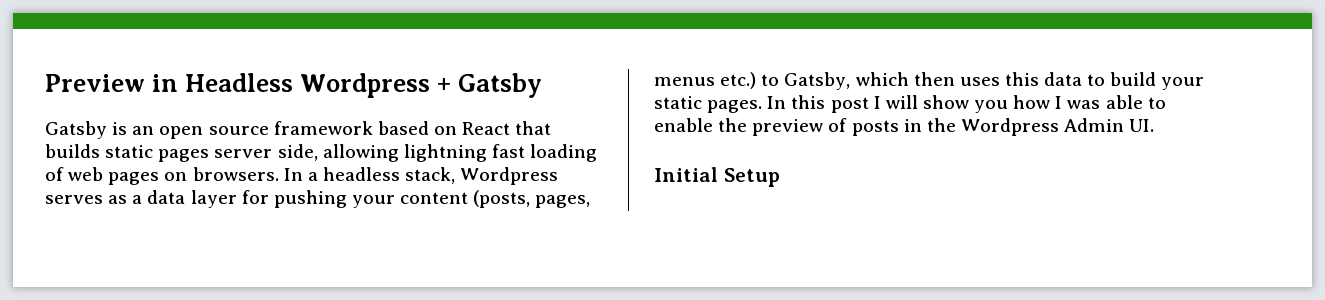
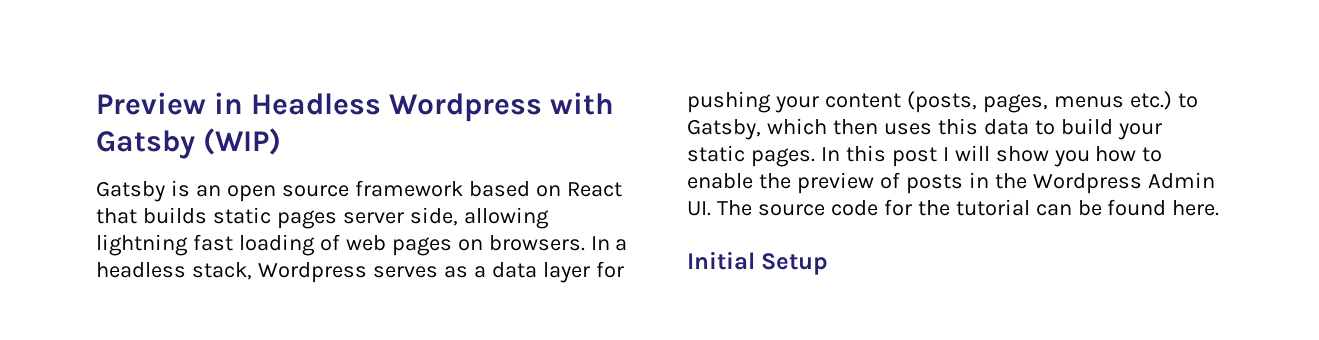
- Preview in Headless Wordpress + Gatsby
+ Preview in Headless Wordpress with Gatsby (WIP)
- In this post I will show you how I was able to enable the preview of posts in the Wordpress Admin UI.
+ In this post I will show you how to enable the preview of posts in the Wordpress Admin UI. The source code for the tutorial can be found here.

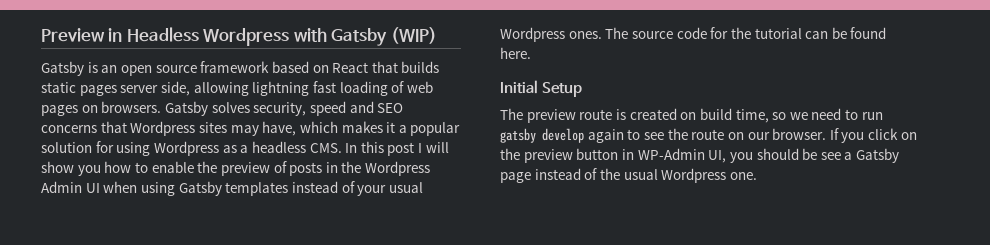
- In a headless stack, Wordpress serves as a data layer for pushing your content (posts, pages, menus etc.) to Gatsby, which then uses this data to build your static pages. In this post I will show you how to enable the preview of posts in the Wordpress Admin UI. The source code for the tutorial can be found here.
+ Gatsby solves security, speed and SEO concerns that Wordpress sites may have, which makes it a popular solution for using Wordpress as a headless CMS. In this post I will show you how to enable the preview of posts in the Wordpress Admin UI when using Gatsby templates instead of your usual Wordpress ones. The source code for the tutorial can be found here.
+ The preview route is created on build time, so we need to run gatsby develop again to see the route on our browser. If you click on the preview button in WP-Admin UI, you should be see a Gatsby page instead of the usual Wordpress one.

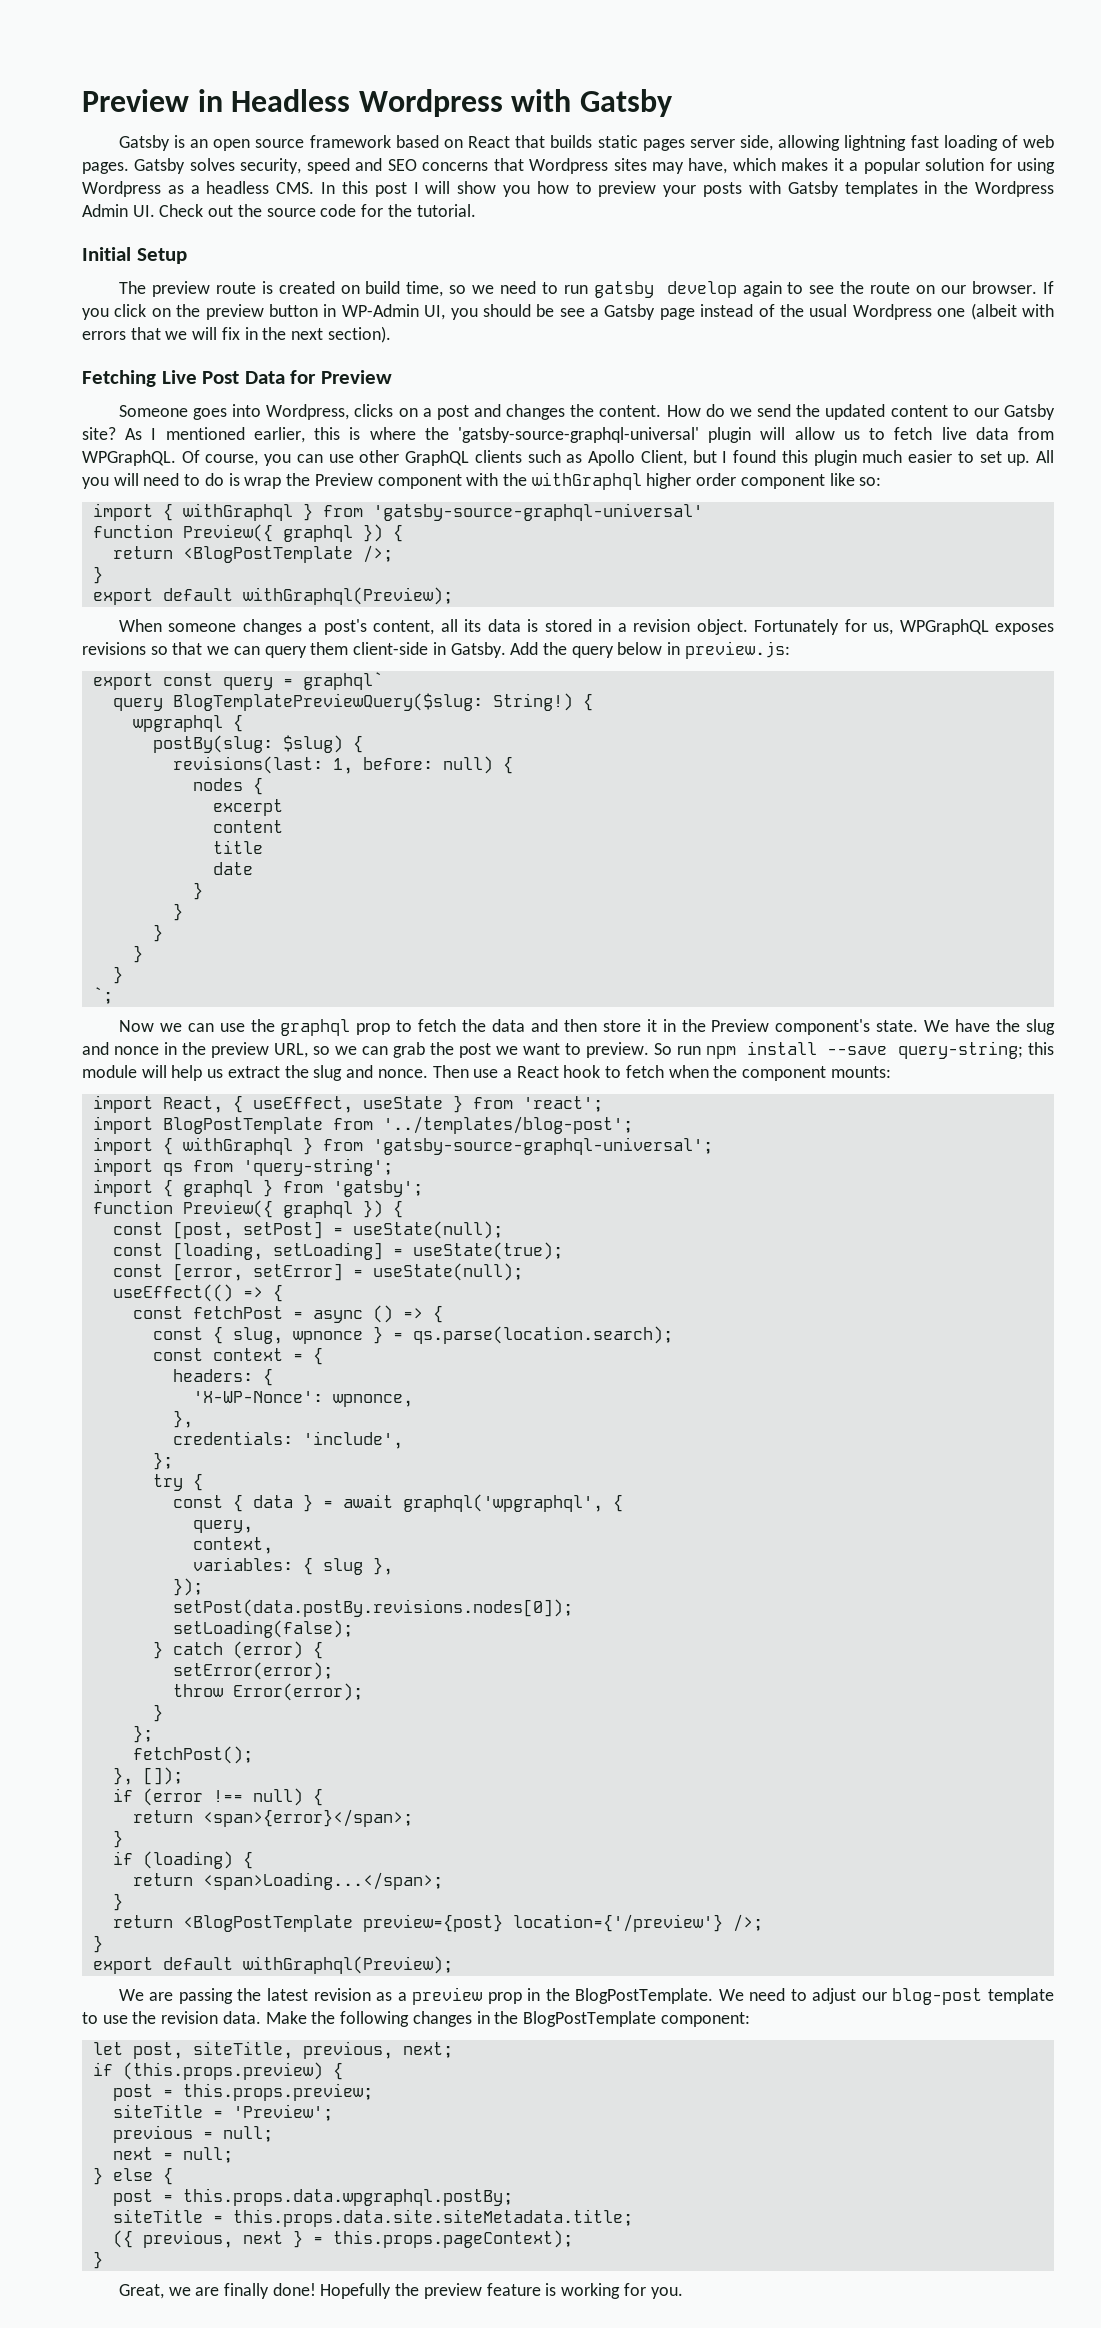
- Preview in Headless Wordpress with Gatsby (WIP)
+ Preview in Headless Wordpress with Gatsby
- Gatsby is an open source framework based on React that builds static pages server side, allowing lightning fast loading of web pages on browsers.
+ Gatsby is an open source framework based on React that builds static pages server side, allowing lightning fast loading of web pages.
- Gatsby solves security, speed and SEO concerns that Wordpress sites may have, which makes it a popular solution for using Wordpress as a headless CMS. In this post I will show you how to enable the preview of posts in the Wordpress Admin UI when using Gatsby templates instead of your usual Wordpress ones. The source code for the tutorial can be found here.
+ Gatsby solves security, speed and SEO concerns that Wordpress sites may have, which makes it a popular solution for using Wordpress as a headless CMS. In this post I will show you how to preview your posts with Gatsby templates in the Wordpress Admin UI. Check out the source code for the tutorial.
- If you click on the preview button in WP-Admin UI, you should be see a Gatsby page instead of the usual Wordpress one.
+ If you click on the preview button in WP-Admin UI, you should be see a Gatsby page instead of the usual Wordpress one (albeit with errors that we will fix in the next section).
+ Fetching Live Post Data for Preview
+ Someone goes into Wordpress, clicks on a post and changes the content. How do we send the updated content to our Gatsby site? As I mentioned earlier, this is where the 'gatsby-source-graphql-universal' plugin will allow us to fetch live data from WPGraphQL. Of course, you can use other GraphQL clients such as Apollo Client, but I found this plugin much easier to set up. All you will need to do is wrap the Preview component with the withGraphql higher order component like so:
+ import { withGraphql } from 'gatsby-source-graphql-universal'
+ function Preview({ graphql }) {
+ return <BlogPostTemplate />;
+ }
+ export default withGraphql(Preview);
+ When someone changes a post's content, all its data is stored in a revision object. Fortunately for us, WPGraphQL exposes revisions so that we can query them client-side in Gatsby. Add the query below in preview.js:
+ export const query = graphql`
+ query BlogTemplatePreviewQuery($slug: String!) {
+ wpgraphql {
+ postBy(slug: $slug) {
+ revisions(last: 1, before: null) {
+ nodes {
+ excerpt
+ content
+ title
+ date
+ }
+ }
+ }
+ }
+ }
+ `;
+ Now we can use the graphql prop to fetch the data and then store it in the Preview component's state. We have the slug and nonce in the preview URL, so we can grab the post we want to preview. So run npm install --save query-string; this module will help us extract the slug and nonce. Then use a React hook to fetch when the component mounts:
+ import React, { useEffect, useState } from 'react';
+ import BlogPostTemplate from '../templates/blog-post';
+ import { withGraphql } from 'gatsby-source-graphql-universal';
+ import qs from 'query-string';
+ import { graphql } from 'gatsby';
+ function Preview({ graphql }) {
+ const [post, setPost] = useState(null);
+ const [loading, setLoading] = useState(true);
+ const [error, setError] = useState(null);
+ useEffect(() => {
+ const fetchPost = async () => {
+ const { slug, wpnonce } = qs.parse(location.search);
+ const context = {
+ headers: {
+ 'X-WP-Nonce': wpnonce,
+ },
+ credentials: 'include',
+ };
+ try {
+ const { data } = await graphql('wpgraphql', {
+ query,
+ context,
+ variables: { slug },
+ });
+ setPost(data.postBy.revisions.nodes[0]);
+ setLoading(false);
+ } catch (error) {
+ setError(error);
+ throw Error(error);
+ }
+ };
+ fetchPost();
+ }, []);
+ if (error !== null) {
+ return <span>{error}</span>;
+ }
+ if (loading) {
+ return <span>Loading...</span>;
+ }
+ return <BlogPostTemplate preview={post} location={'/preview'} />;
+ }
+ export default withGraphql(Preview);
+ We are passing the latest revision as a preview prop in the BlogPostTemplate. We need to adjust our blog-post template to use the revision data. Make the following changes in the BlogPostTemplate component:
+ let post, siteTitle, previous, next;
+ if (this.props.preview) {
+ post = this.props.preview;
+ siteTitle = 'Preview';
+ previous = null;
+ next = null;
+ } else {
+ post = this.props.data.wpgraphql.postBy;
+ siteTitle = this.props.data.site.siteMetadata.title;
+ ({ previous, next } = this.props.pageContext);
+ }
+ Great, we are finally done! Hopefully the preview feature is working for you.

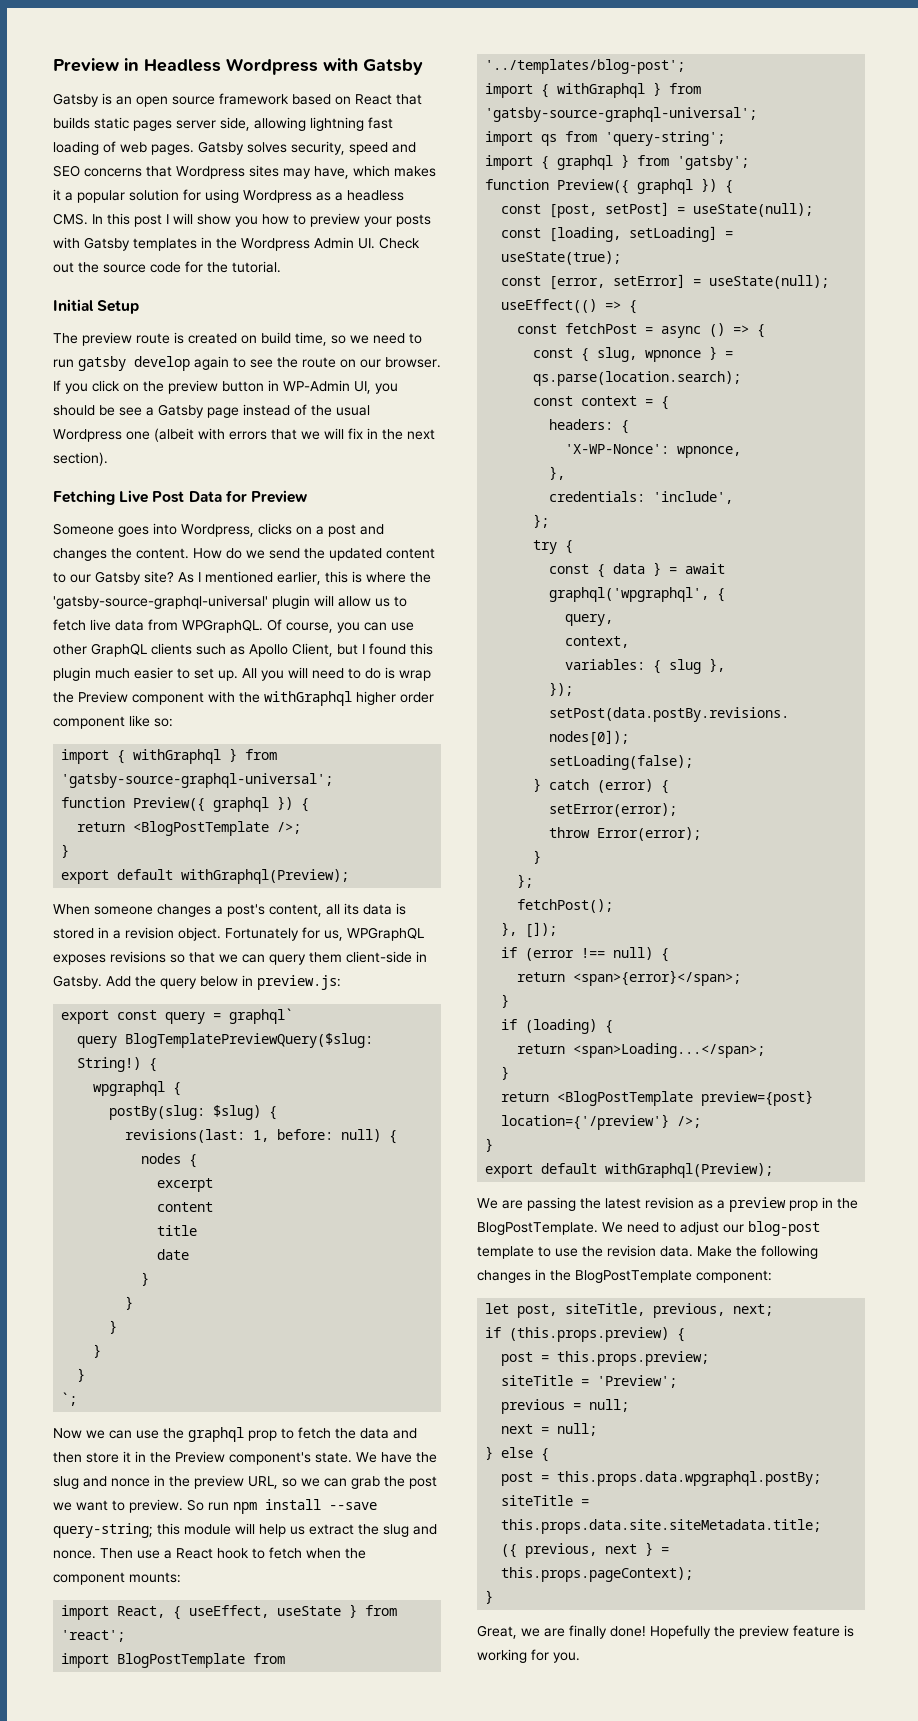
  All you will need to do is wrap the Preview component with the withGraphql higher order component like so:
- import { withGraphql } from 'gatsby-source-graphql-universal'
+ import { withGraphql } from 'gatsby-source-graphql-universal';

